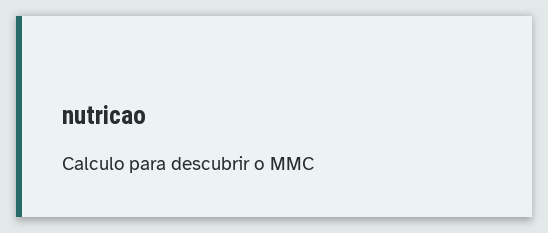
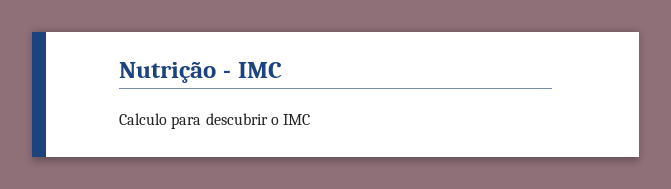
- nutricao
+ Nutrição - IMC
- Calculo para descubrir o MMC
+ Calculo para descubrir o IMC

